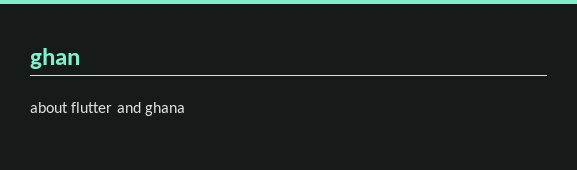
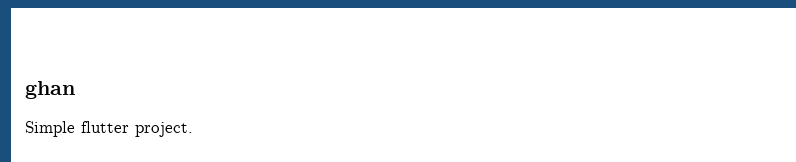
- about flutter and ghana
+ Simple flutter project.

